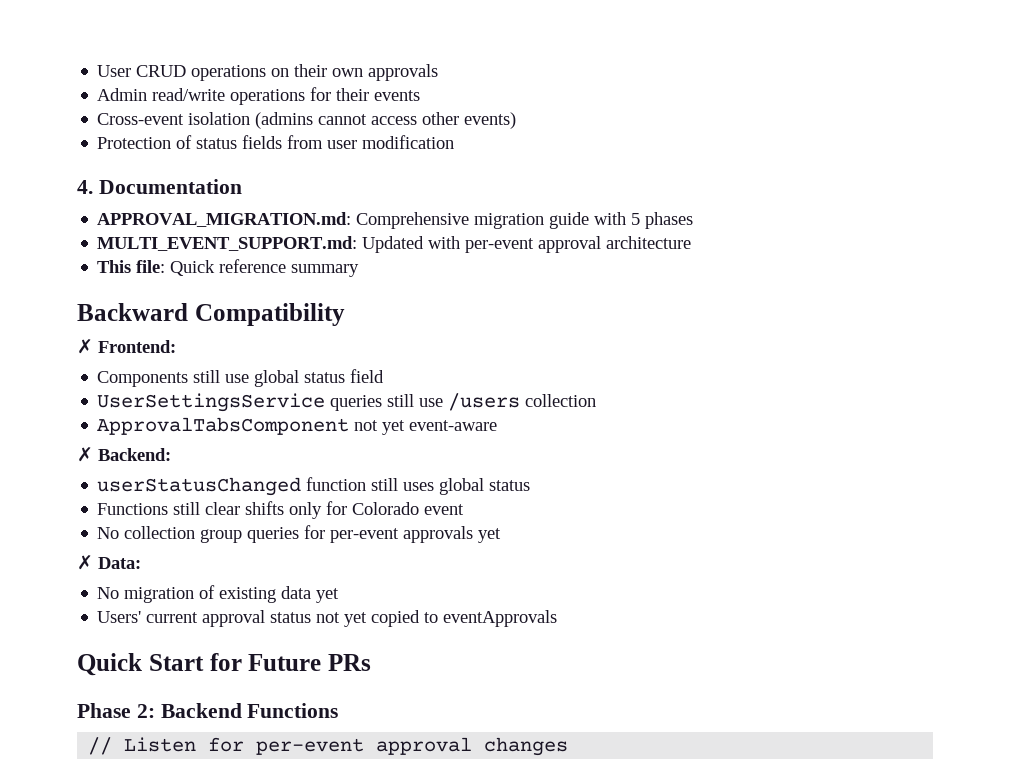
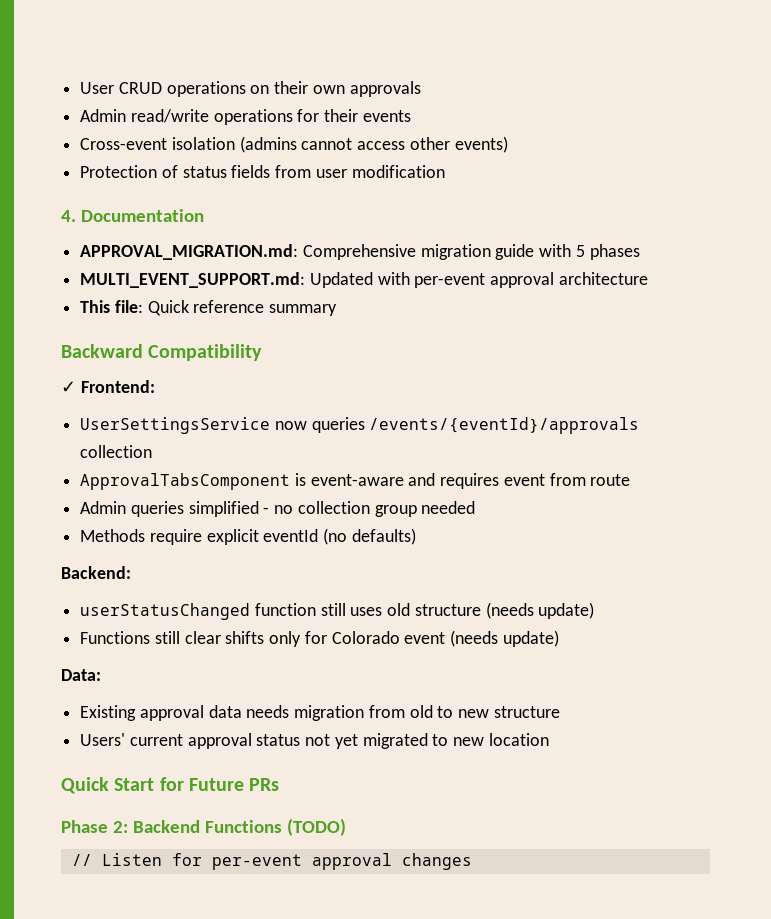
- ✗ Frontend:
+ ✓ Frontend:
- Components still use global status field
- UserSettingsService queries still use /users collection
+ UserSettingsService now queries /events/{eventId}/approvals collection
- ApprovalTabsComponent not yet event-aware
- ✗ Backend:
+ ApprovalTabsComponent is event-aware and requires event from route
+ Admin queries simplified - no collection group needed
+ Methods require explicit eventId (no defaults)
+ Backend:
- userStatusChanged function still uses global status
+ userStatusChanged function still uses old structure (needs update)
- Functions still clear shifts only for Colorado event
- No collection group queries for per-event approvals yet
- ✗ Data:
- No migration of existing data yet
+ Functions still clear shifts only for Colorado event (needs update)
+ Data:
+ Existing approval data needs migration from old to new structure
- Users' current approval status not yet copied to eventApprovals
+ Users' current approval status not yet migrated to new location
- Phase 2: Backend Functions
+ Phase 2: Backend Functions (TODO)

